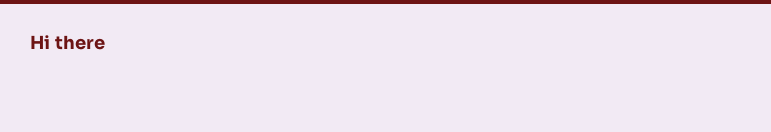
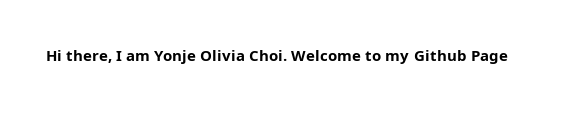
- Hi there
+ Hi there, I am Yonje Olivia Choi. Welcome to my Github Page

